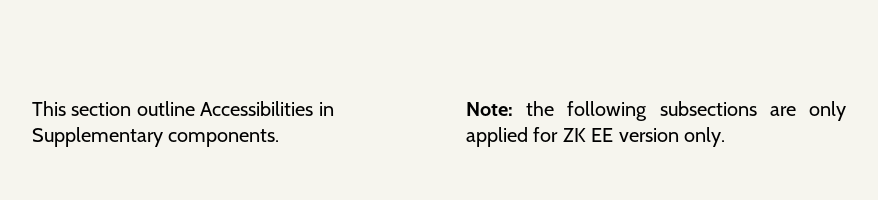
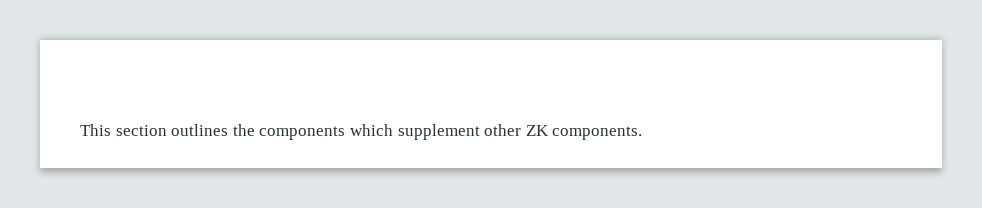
- This section outline Accessibilities in Supplementary components.
- Note: the following subsections are only applied for ZK EE version only.
+ This section outlines the components which supplement other ZK components.

